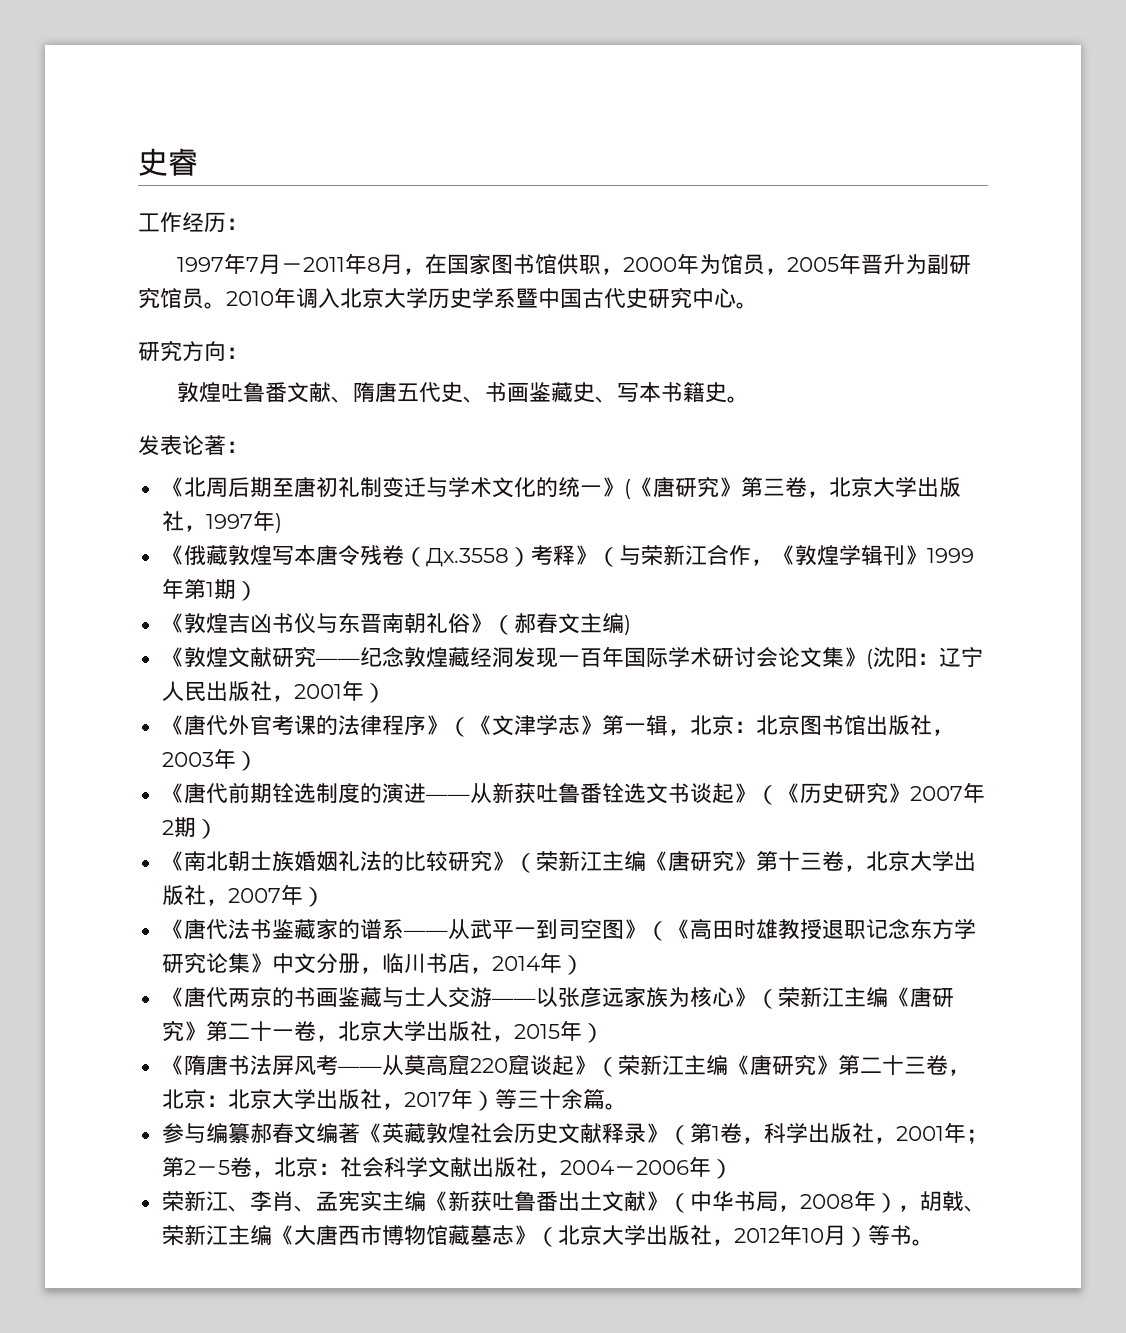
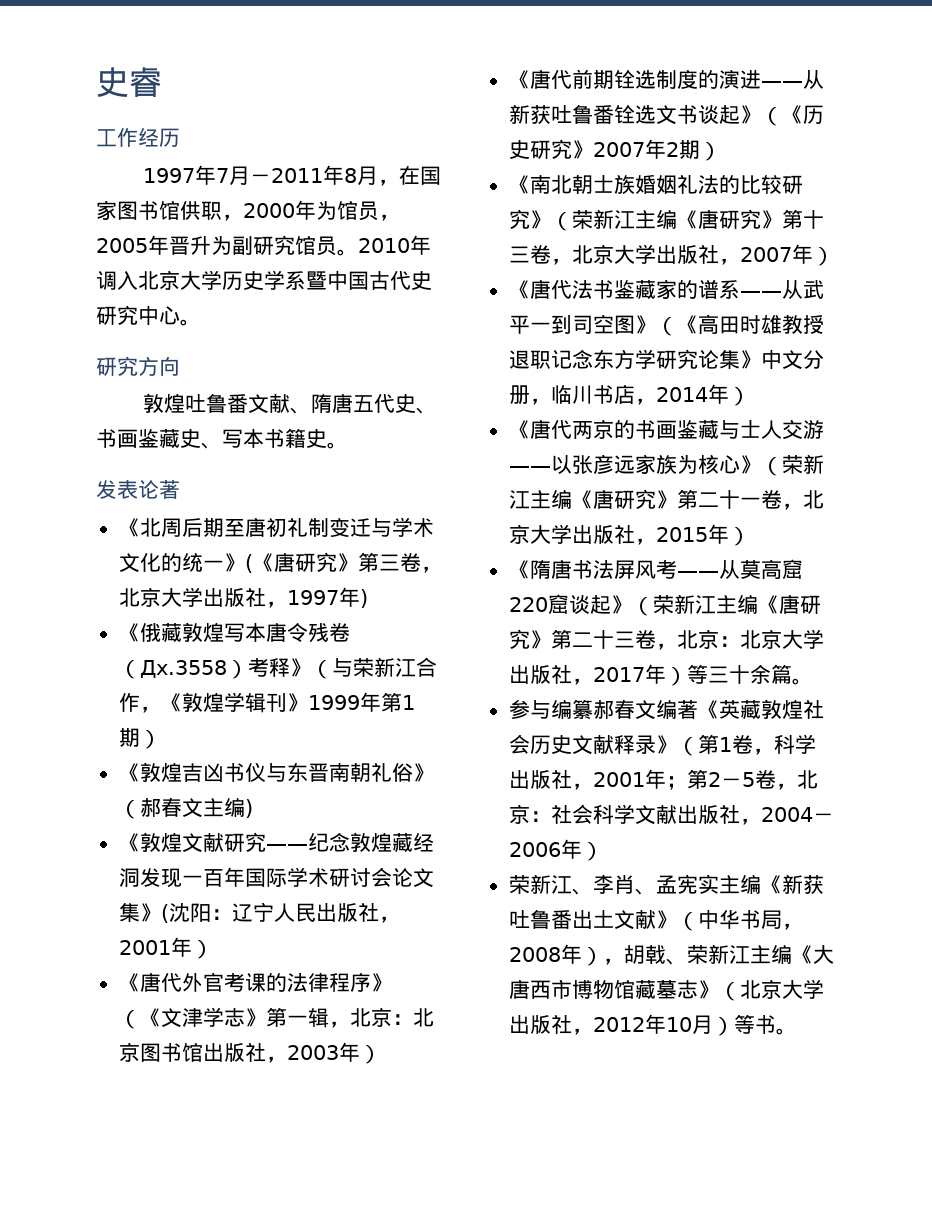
- 工作经历：
+ 工作经历
- 研究方向：
+ 研究方向
- 发表论著：
+ 发表论著

